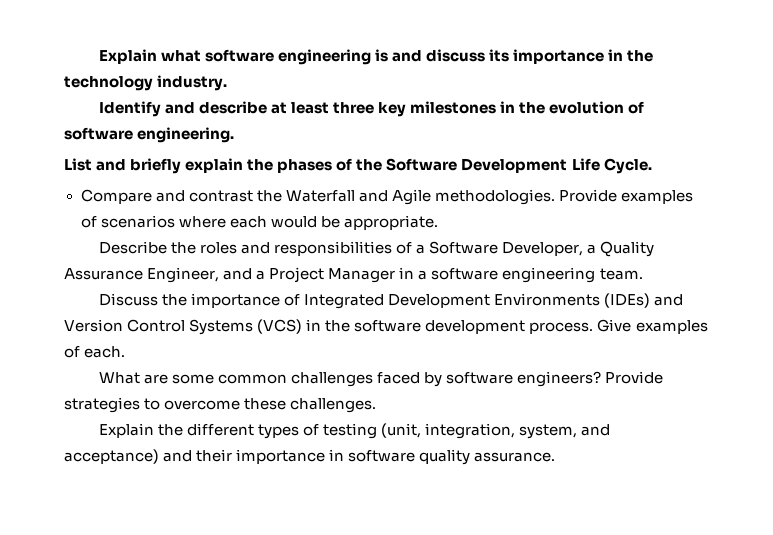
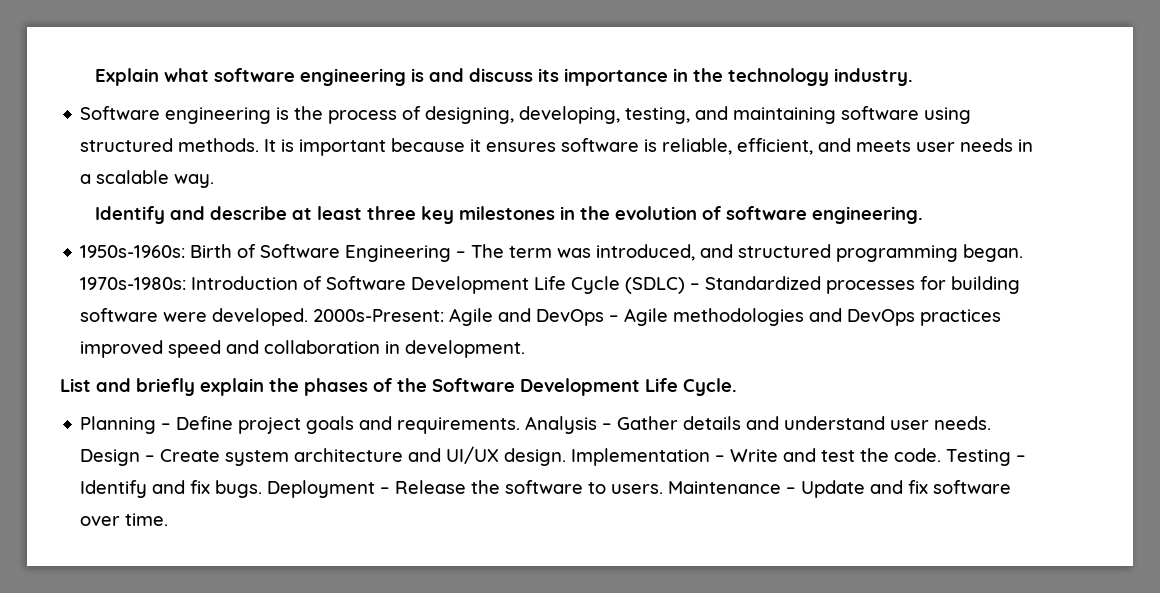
+ Software engineering is the process of designing, developing, testing, and maintaining software using structured methods. It is important because it ensures software is reliable, efficient, and meets user needs in a scalable way.
+ 1950s-1960s: Birth of Software Engineering – The term was introduced, and structured programming began. 1970s-1980s: Introduction of Software Development Life Cycle (SDLC) – Standardized processes for building software were developed. 2000s-Present: Agile and DevOps – Agile methodologies and DevOps practices improved speed and collaboration in development.
- Compare and contrast the Waterfall and Agile methodologies. Provide examples of scenarios where each would be appropriate.
- Describe the roles and responsibilities of a Software Developer, a Quality Assurance Engineer, and a Project Manager in a software engineering team.
- Discuss the importance of Integrated Development Environments (IDEs) and Version Control Systems (VCS) in the software development process. Give examples of each.
- What are some common challenges faced by software engineers? Provide strategies to overcome these challenges.
- Explain the different types of testing (unit, integration, system, and acceptance) and their importance in software quality assurance.
+ Planning – Define project goals and requirements. Analysis – Gather details and understand user needs. Design – Create system architecture and UI/UX design. Implementation – Write and test the code. Testing – Identify and fix bugs. Deployment – Release the software to users. Maintenance – Update and fix software over time.

